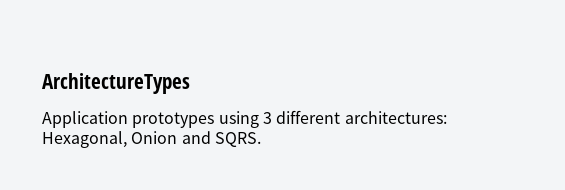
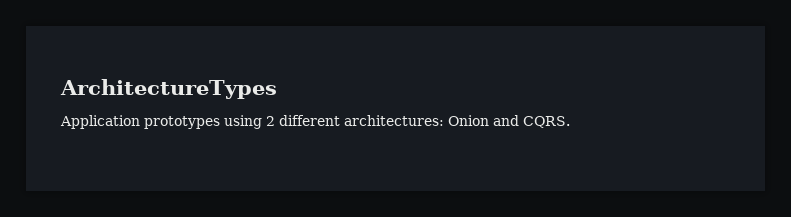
- Application prototypes using 3 different architectures: Hexagonal, Onion and SQRS.
+ Application prototypes using 2 different architectures: Onion and CQRS.

